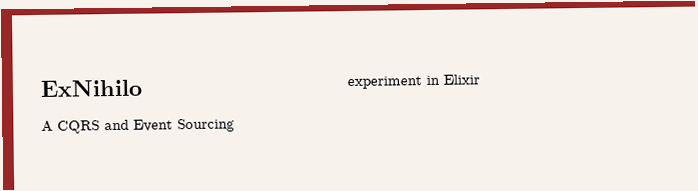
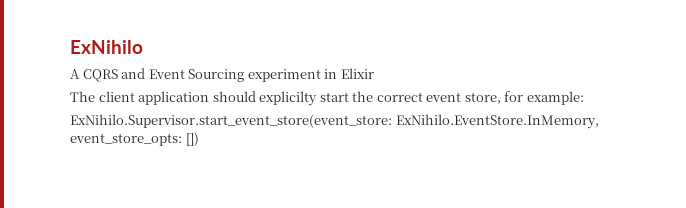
+ The client application should explicilty start the correct event store, for example:
+ ExNihilo.Supervisor.start_event_store(event_store: ExNihilo.EventStore.InMemory, event_store_opts: [])

